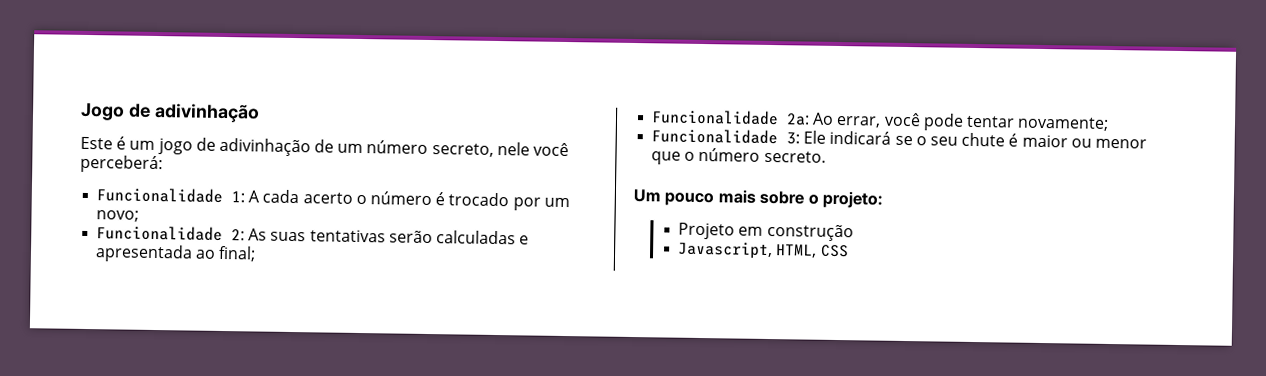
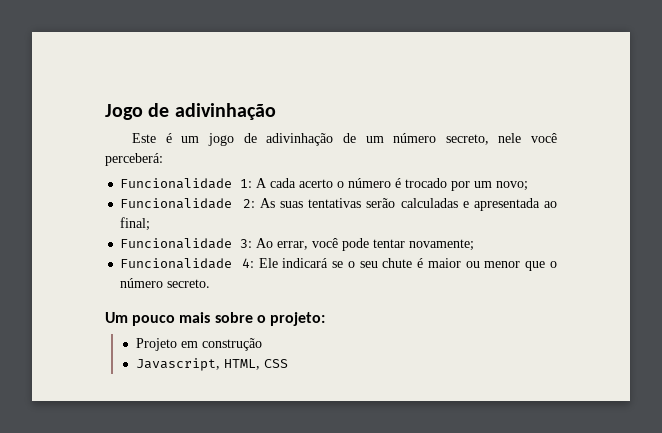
- Funcionalidade 2a: Ao errar, você pode tentar novamente;
+ Funcionalidade 3: Ao errar, você pode tentar novamente;
- Funcionalidade 3: Ele indicará se o seu chute é maior ou menor que o número secreto.
+ Funcionalidade 4: Ele indicará se o seu chute é maior ou menor que o número secreto.

